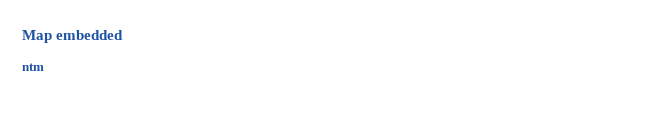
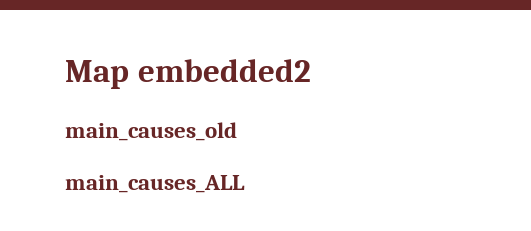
- Map embedded
- ntm
+ Map embedded2
+ main_causes_old
+ main_causes_ALL

